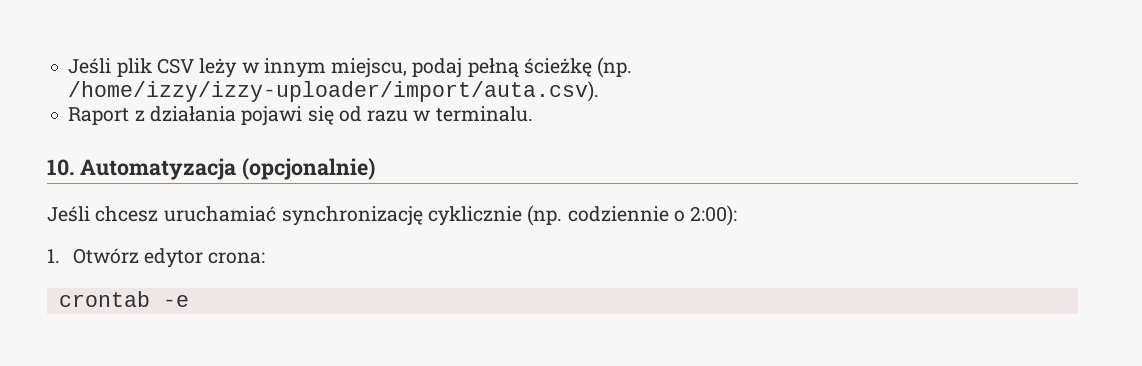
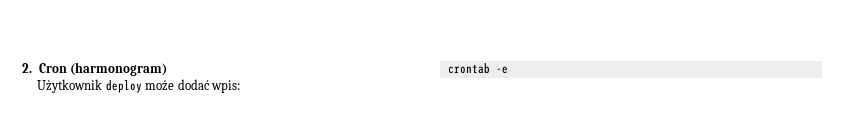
- Jeśli plik CSV leży w innym miejscu, podaj pełną ścieżkę (np. /home/izzy/izzy-uploader/import/auta.csv).
- Raport z działania pojawi się od razu w terminalu.
- 10. Automatyzacja (opcjonalnie)
- Jeśli chcesz uruchamiać synchronizację cyklicznie (np. codziennie o 2:00):
- 1. Otwórz edytor crona:
+ 2. Cron (harmonogram)
+ Użytkownik deploy może dodać wpis:

